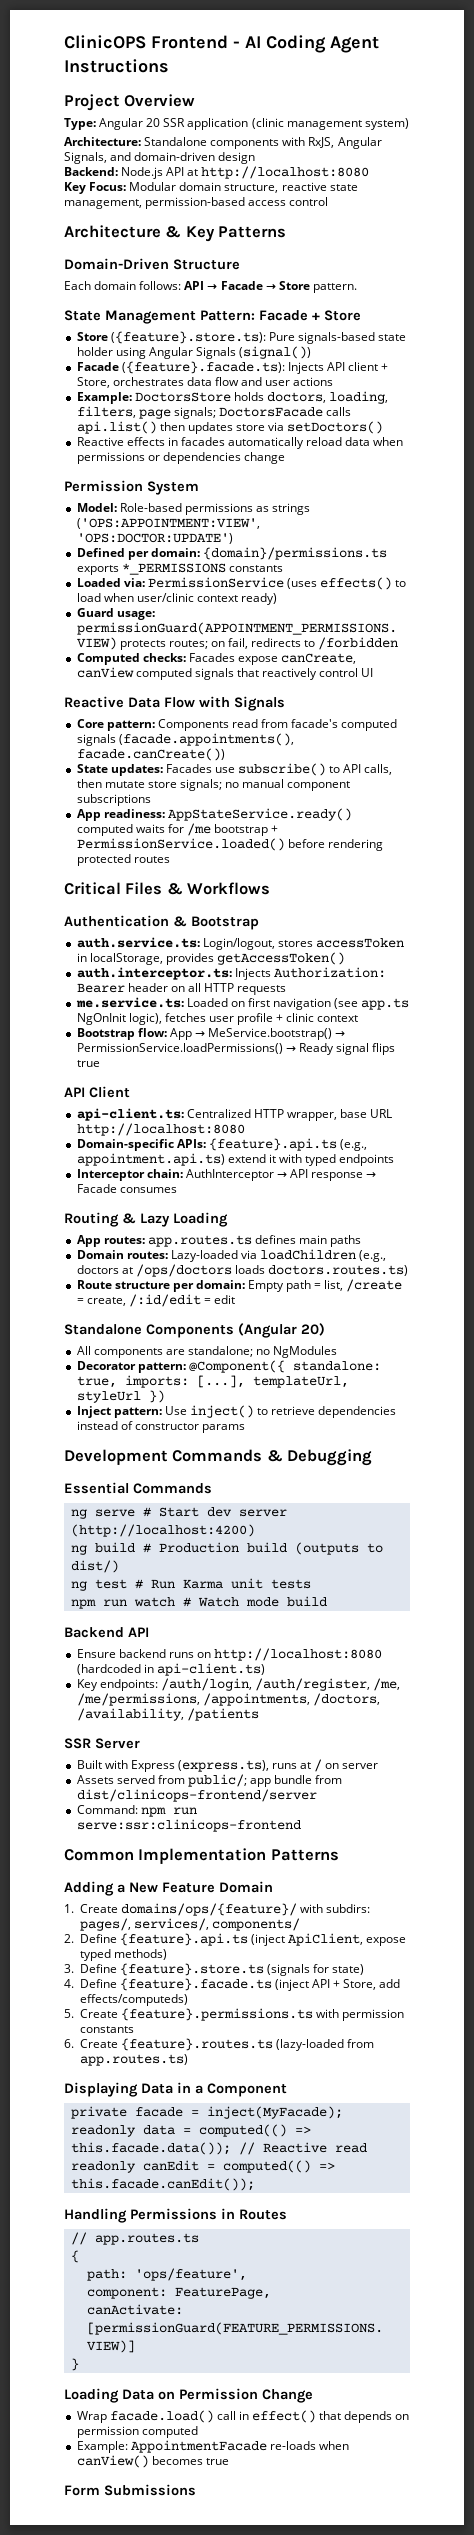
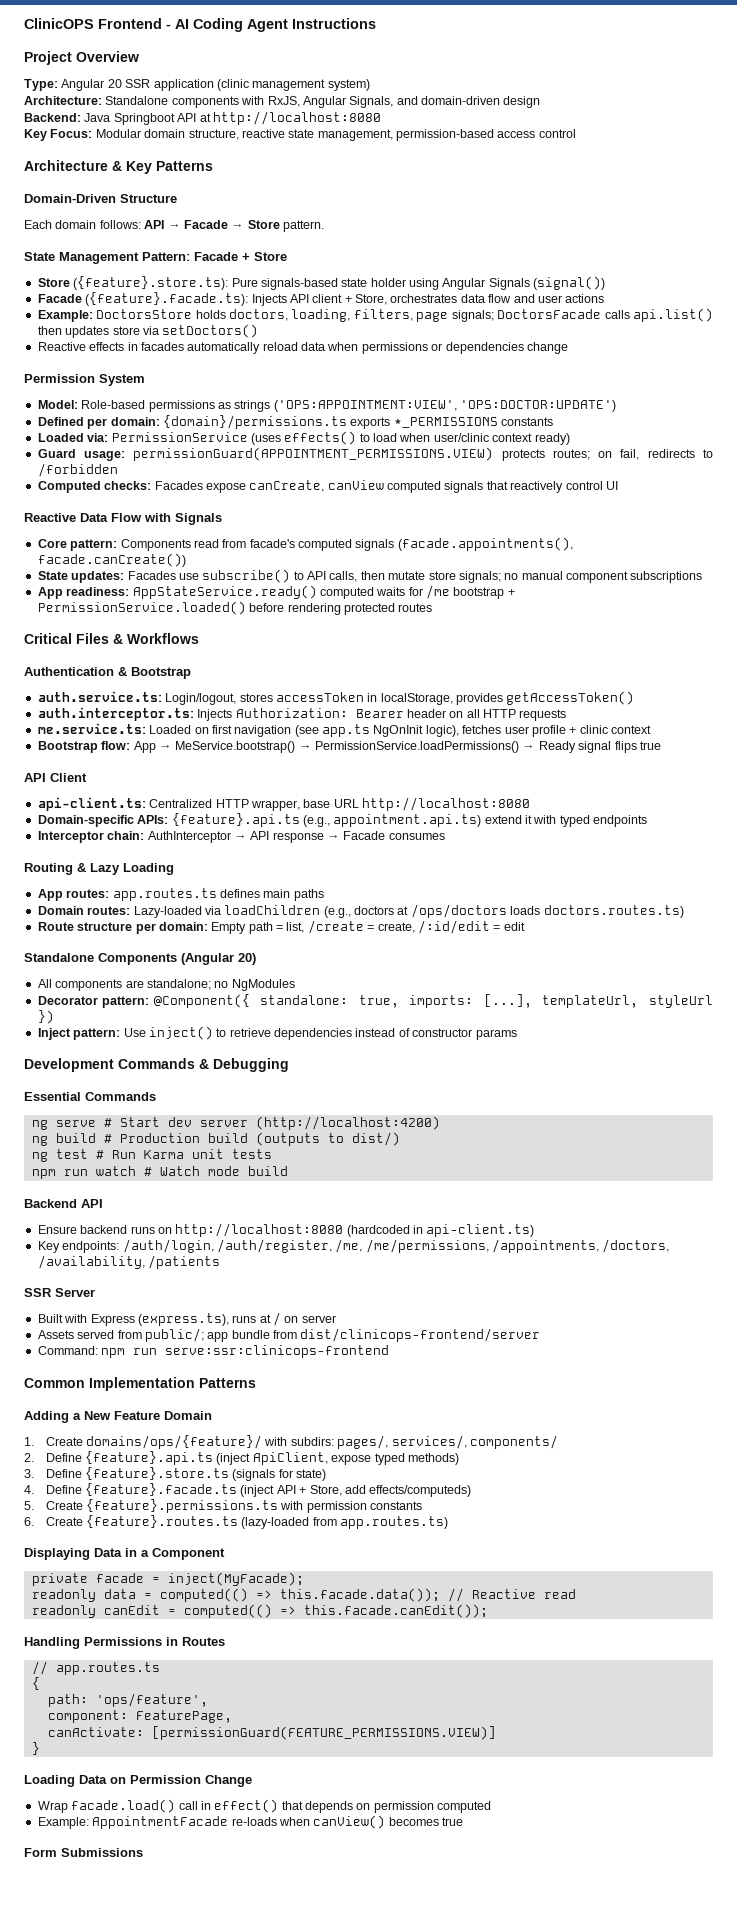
- Backend: Node.js API at http://localhost:8080
+ Backend: Java Springboot API at http://localhost:8080

